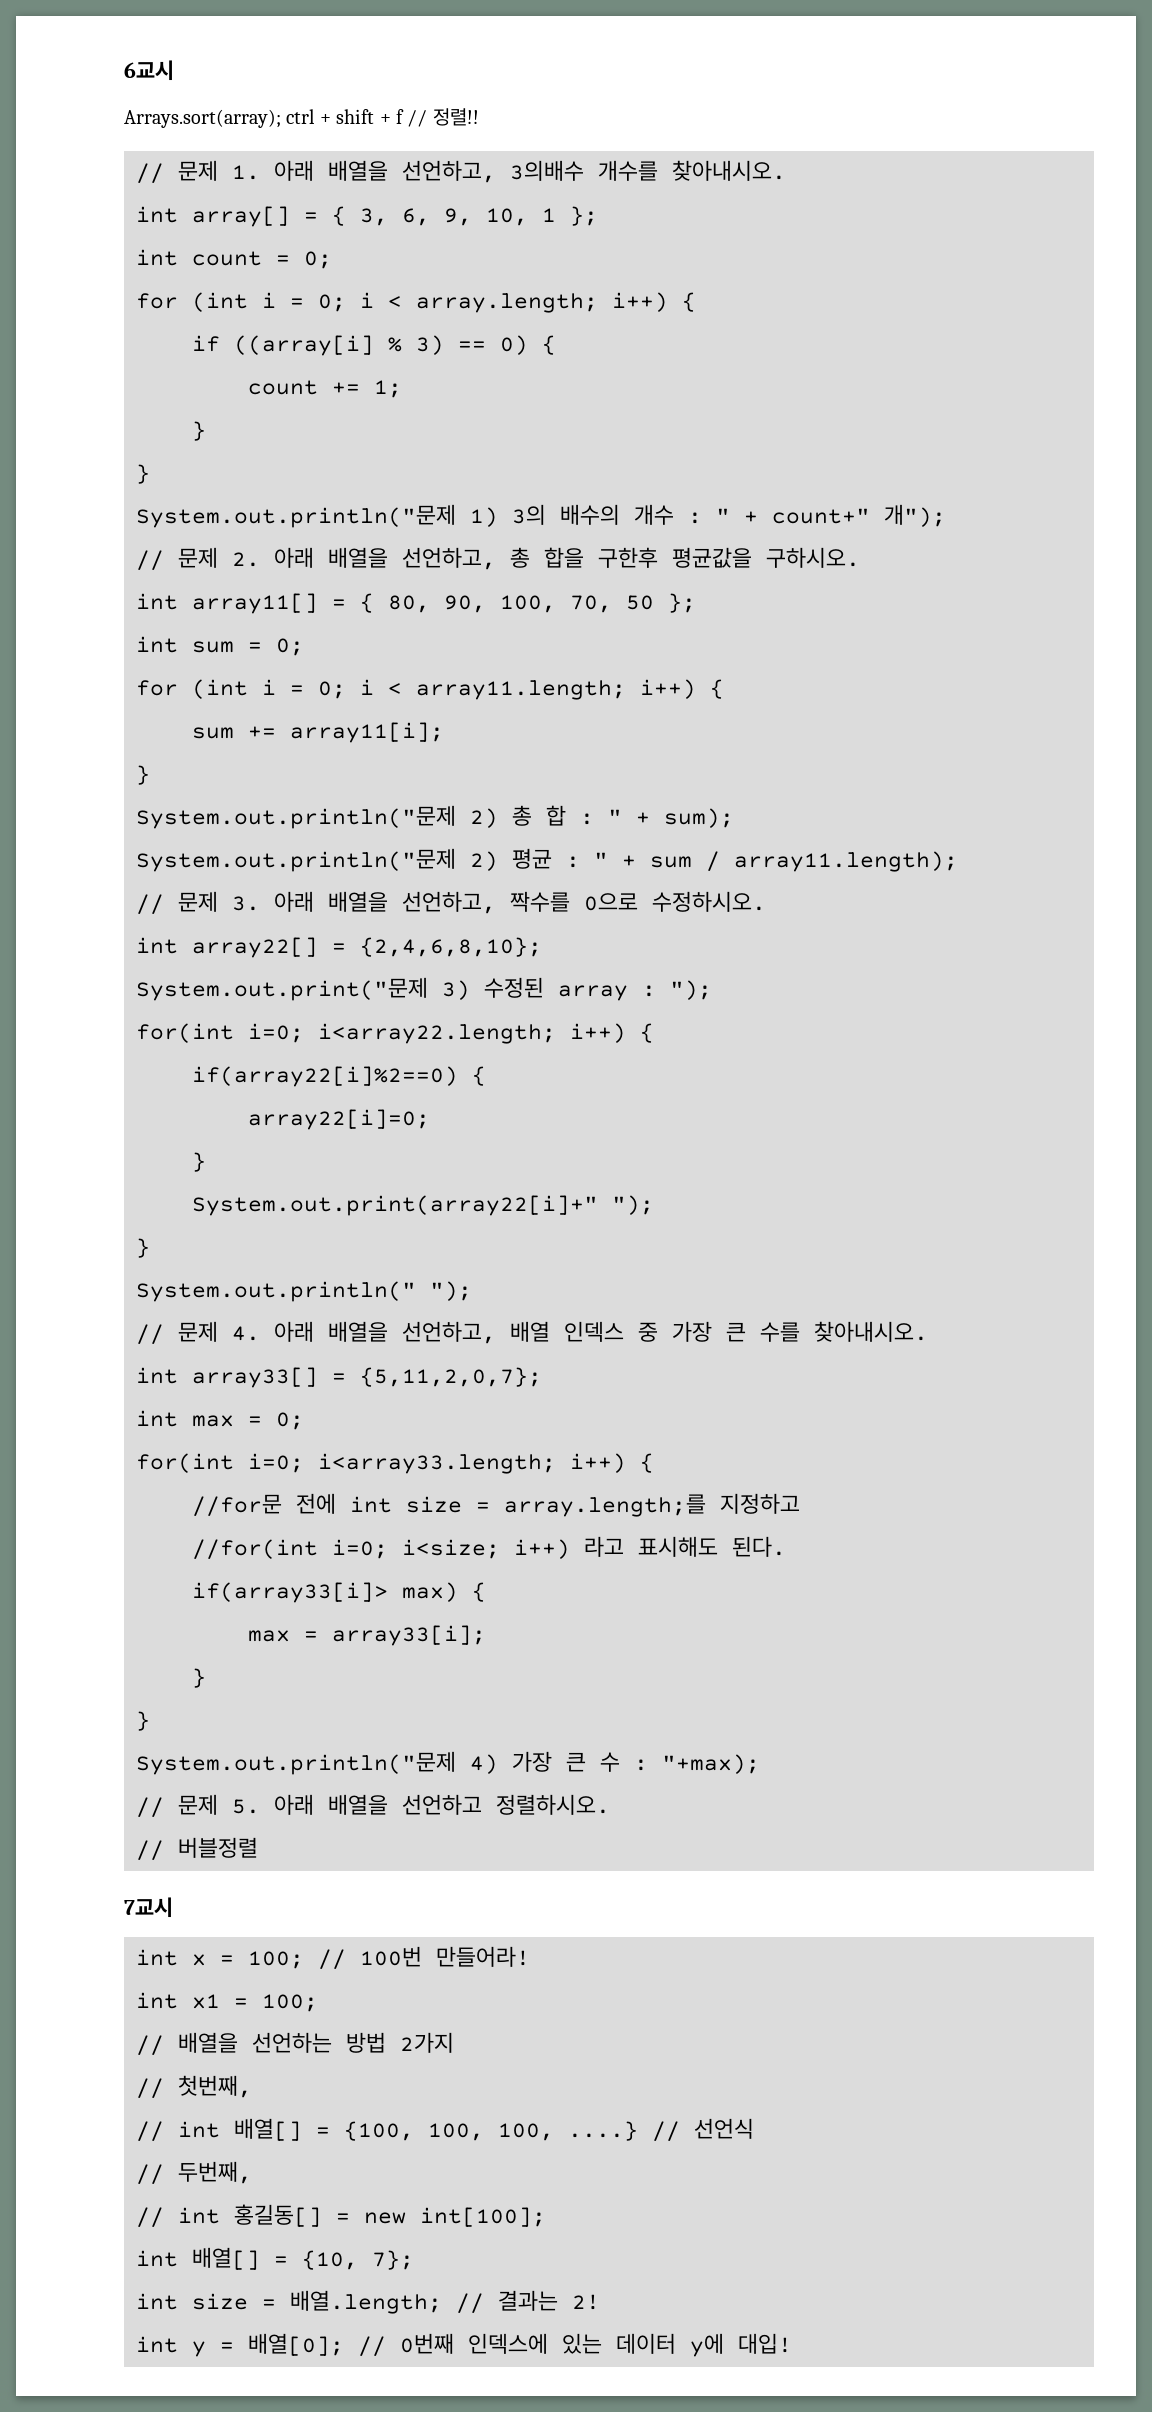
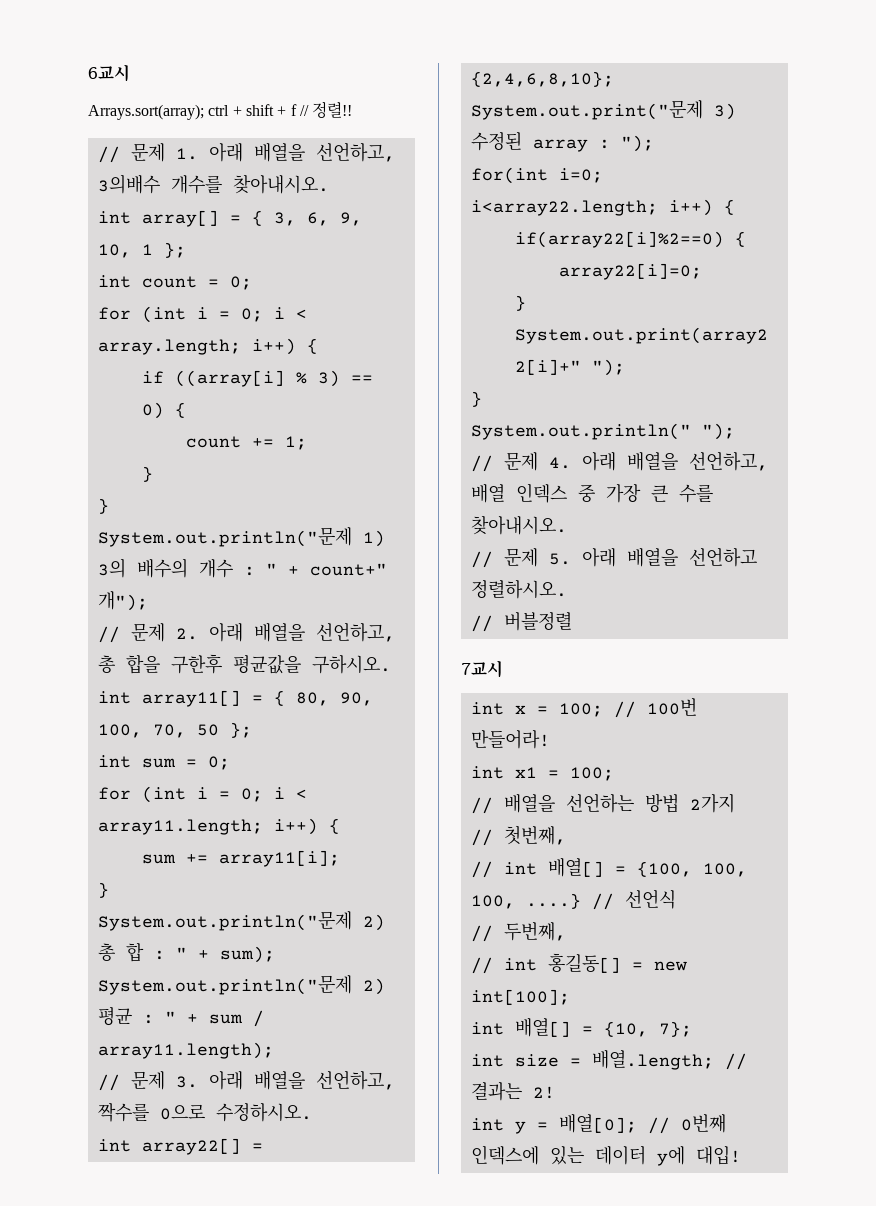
- int array33[] = {5,11,2,0,7};
- int max = 0;
- for(int i=0; i<array33.length; i++) {
- //for문 전에 int size = array.length;를 지정하고
- //for(int i=0; i<size; i++) 라고 표시해도 된다.
- if(array33[i]> max) {
- max = array33[i];
- }
- }
- System.out.println("문제 4) 가장 큰 수 : "+max);

